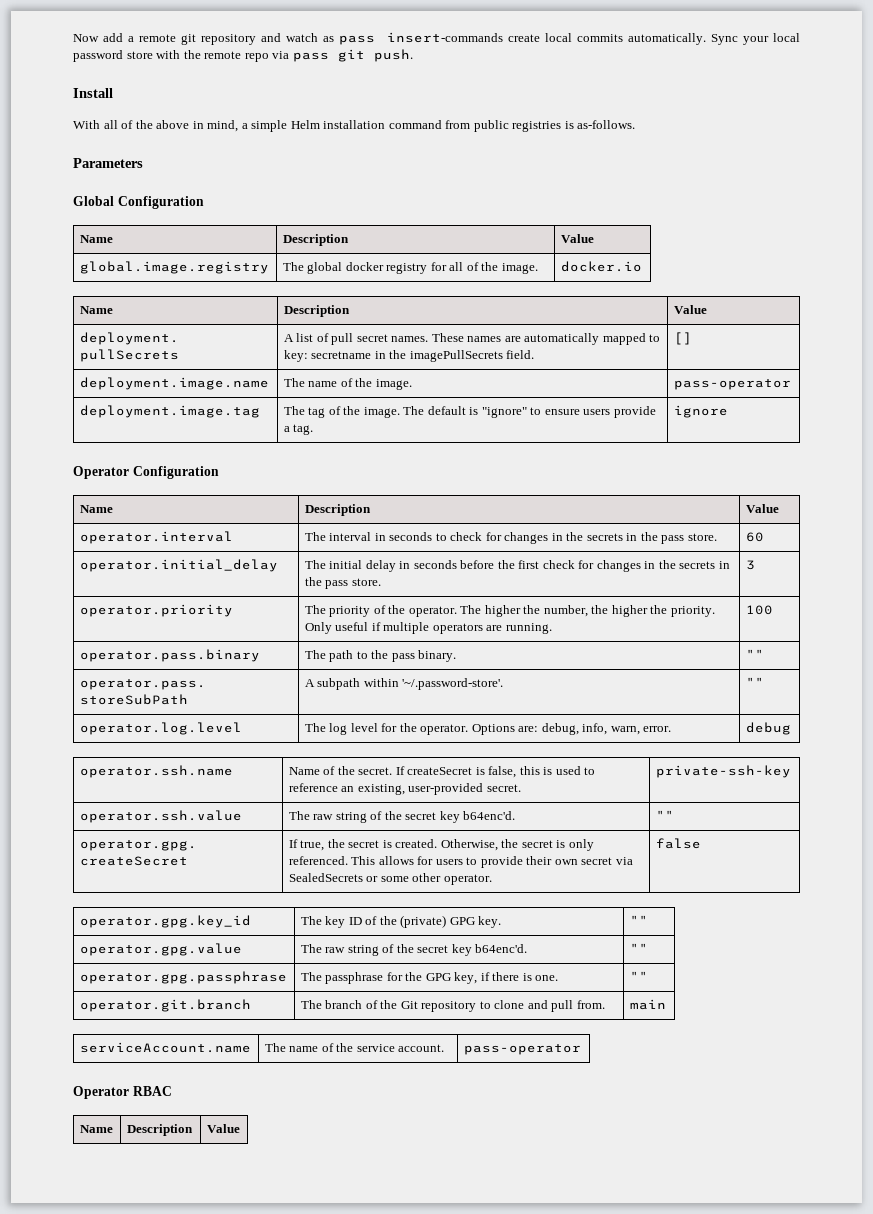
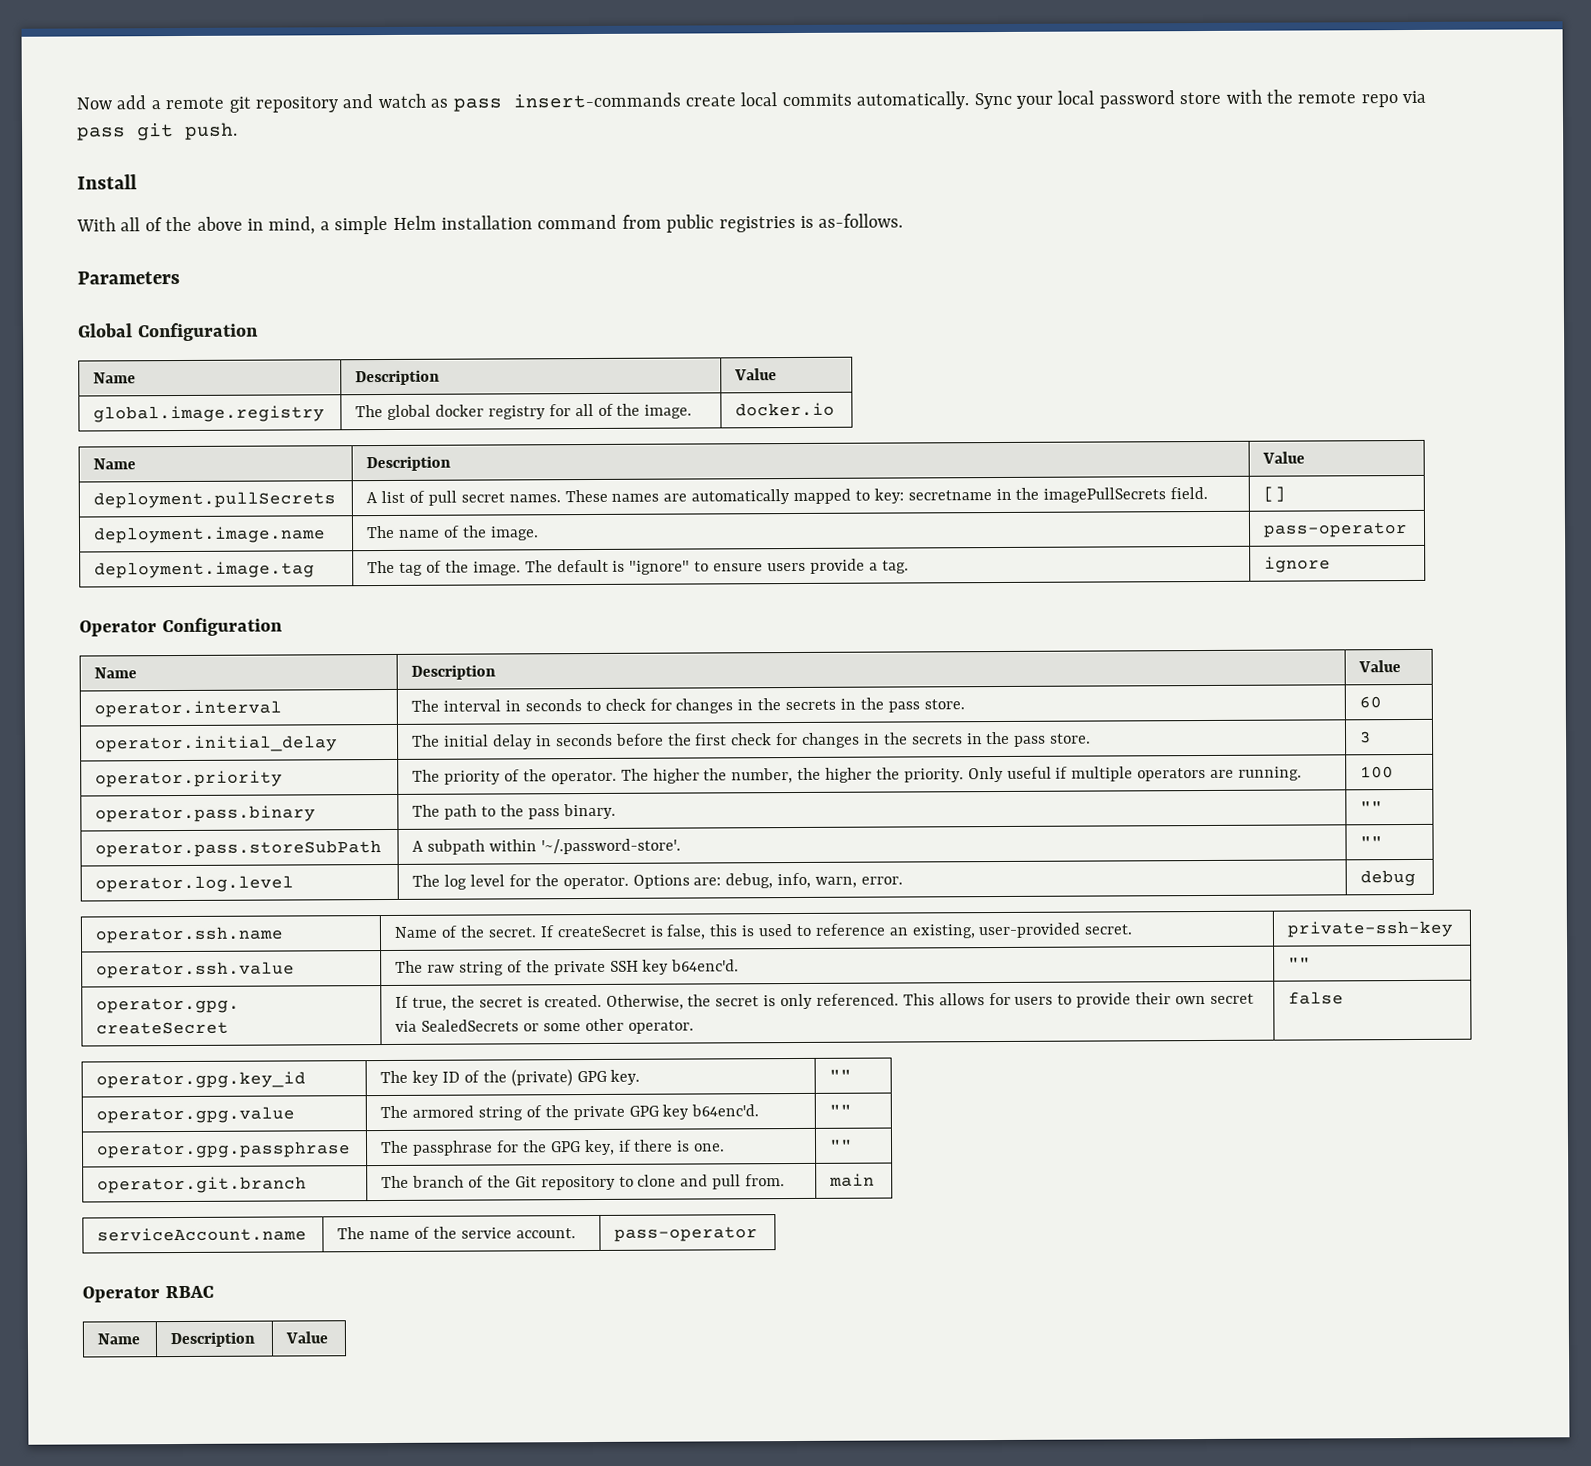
- operator.ssh.value | The raw string of the secret key b64enc'd. | ""
+ operator.ssh.value | The raw string of the private SSH key b64enc'd. | ""
- operator.gpg.value | The raw string of the secret key b64enc'd. | ""
+ operator.gpg.value | The armored string of the private GPG key b64enc'd. | ""

